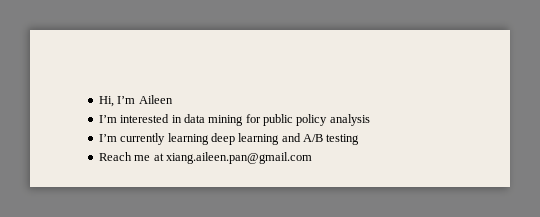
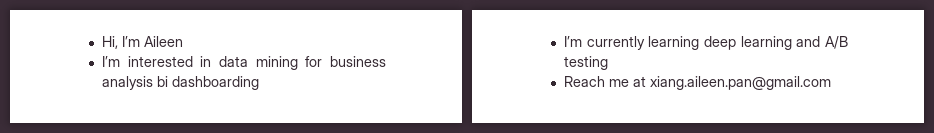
- I’m interested in data mining for public policy analysis
+ I’m interested in data mining for business analysis bi dashboarding

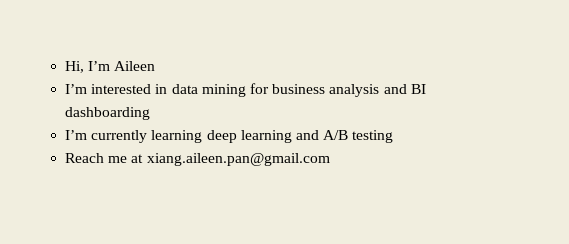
- I’m interested in data mining for business analysis bi dashboarding
+ I’m interested in data mining for business analysis and BI dashboarding

